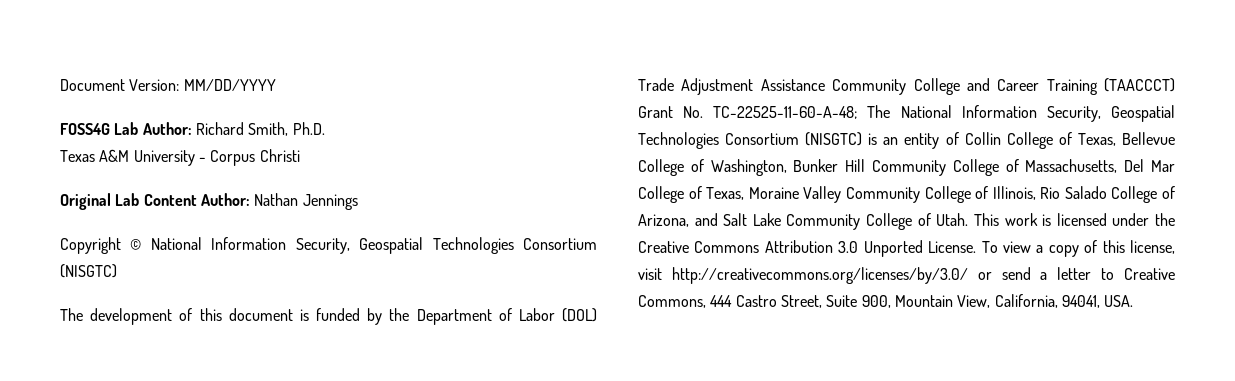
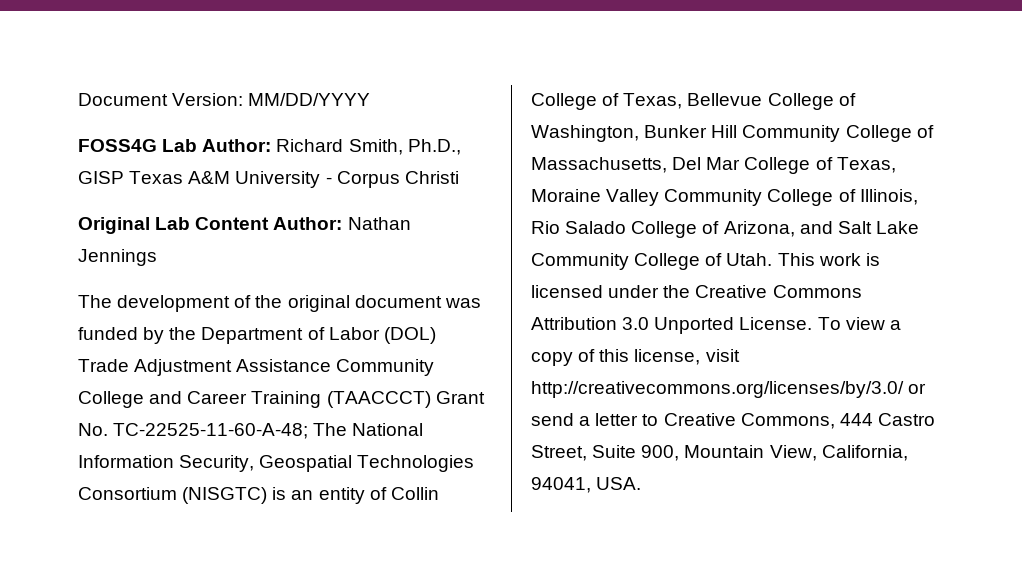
- FOSS4G Lab Author: Richard Smith, Ph.D.
- Texas A&M University - Corpus Christi
+ FOSS4G Lab Author: Richard Smith, Ph.D., GISP Texas A&M University - Corpus Christi
- Copyright © National Information Security, Geospatial Technologies Consortium (NISGTC)
- The development of this document is funded by the Department of Labor (DOL) Trade Adjustment Assistance Community College and Career Training (TAACCCT) Grant No. TC-22525-11-60-A-48;
+ The development of the original document was funded by the Department of Labor (DOL) Trade Adjustment Assistance Community College and Career Training (TAACCCT) Grant No. TC-22525-11-60-A-48;

